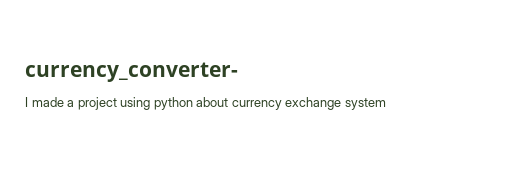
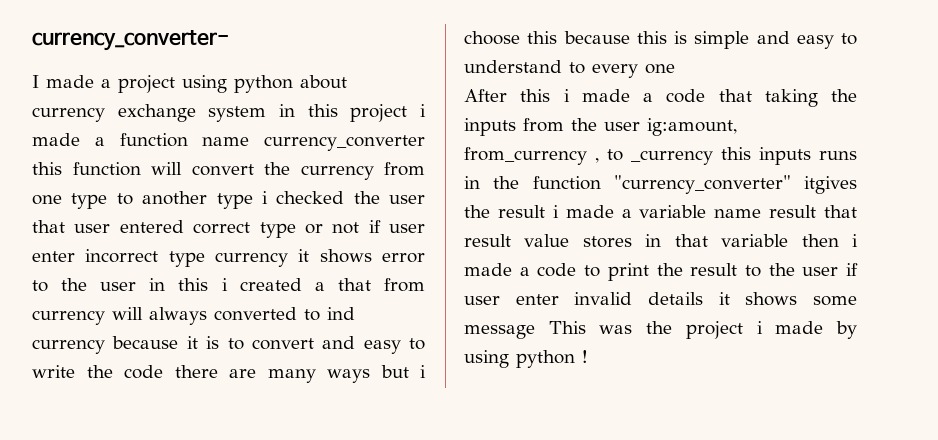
- I made a project using python about currency exchange system
+ I made a project using python about currency exchange system in this project i made a function name currency_converter this function will convert the currency from one type to another type i checked the user that user entered correct type or not if user enter incorrect type currency it shows error to the user in this i created a that from currency will always converted to ind currency because it is to convert and easy to write the code there are many ways but i choose this because this is simple and easy to understand to every one
+ After this i made a code that taking the inputs from the user ig:amount, from_currency , to _currency this inputs runs in the function "currency_converter" itgives the result i made a variable name result that result value stores in that variable then i made a code to print the result to the user if user enter invalid details it shows some message This was the project i made by using python !

